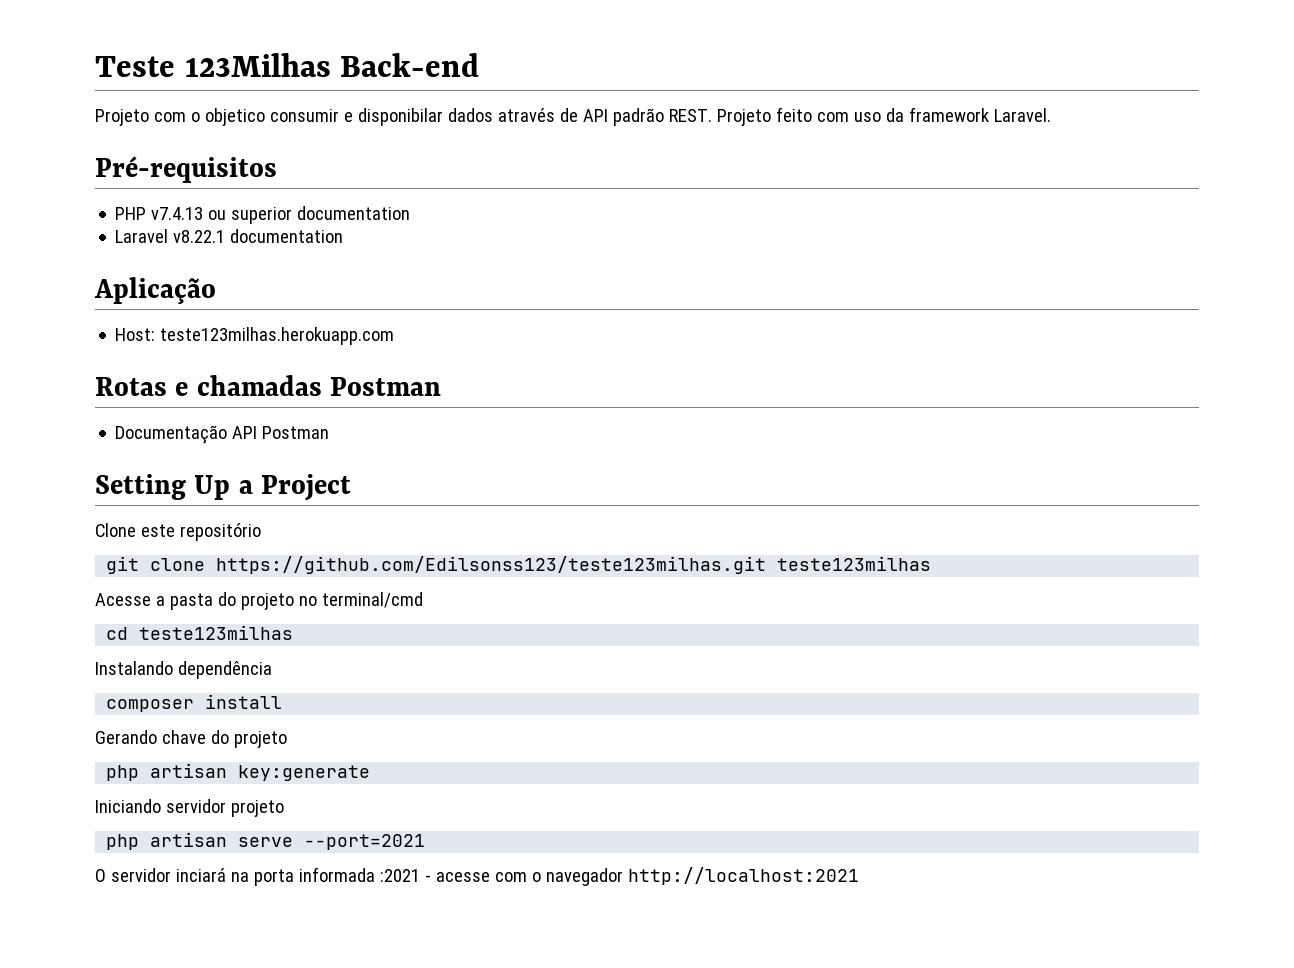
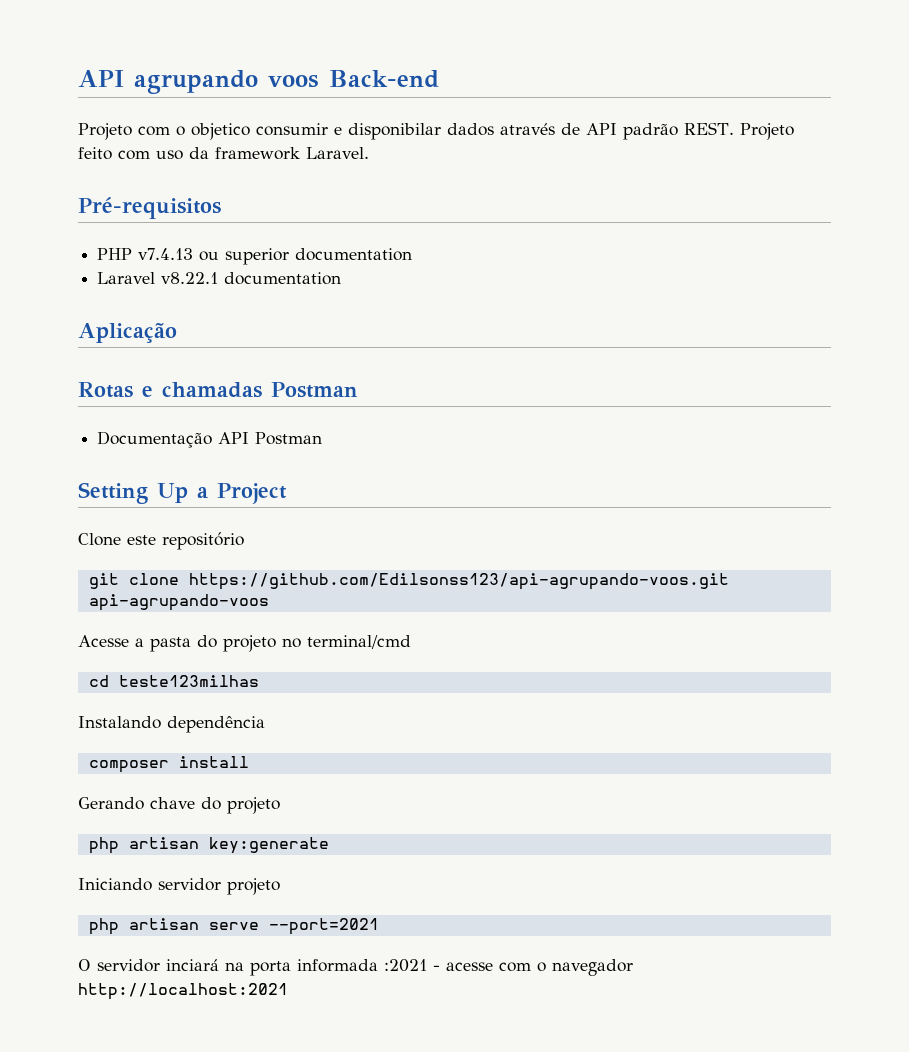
- Teste 123Milhas Back-end
+ API agrupando voos Back-end
- Host: teste123milhas.herokuapp.com
- git clone https://github.com/Edilsonss123/teste123milhas.git teste123milhas
+ git clone https://github.com/Edilsonss123/api-agrupando-voos.git api-agrupando-voos

